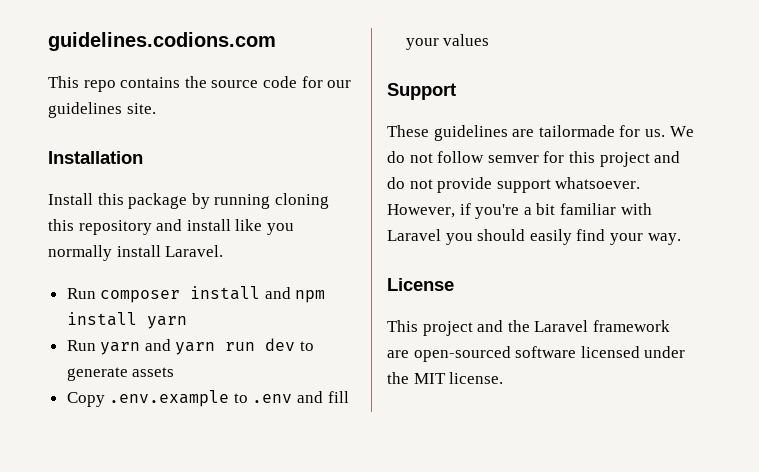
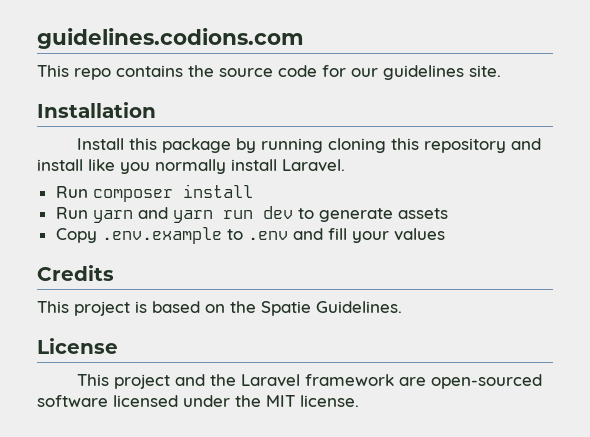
- Run composer install and npm install yarn
+ Run composer install
- Support
- These guidelines are tailormade for us. We do not follow semver for this project and do not provide support whatsoever. However, if you're a bit familiar with Laravel you should easily find your way.
+ Credits
+ This project is based on the Spatie Guidelines.

